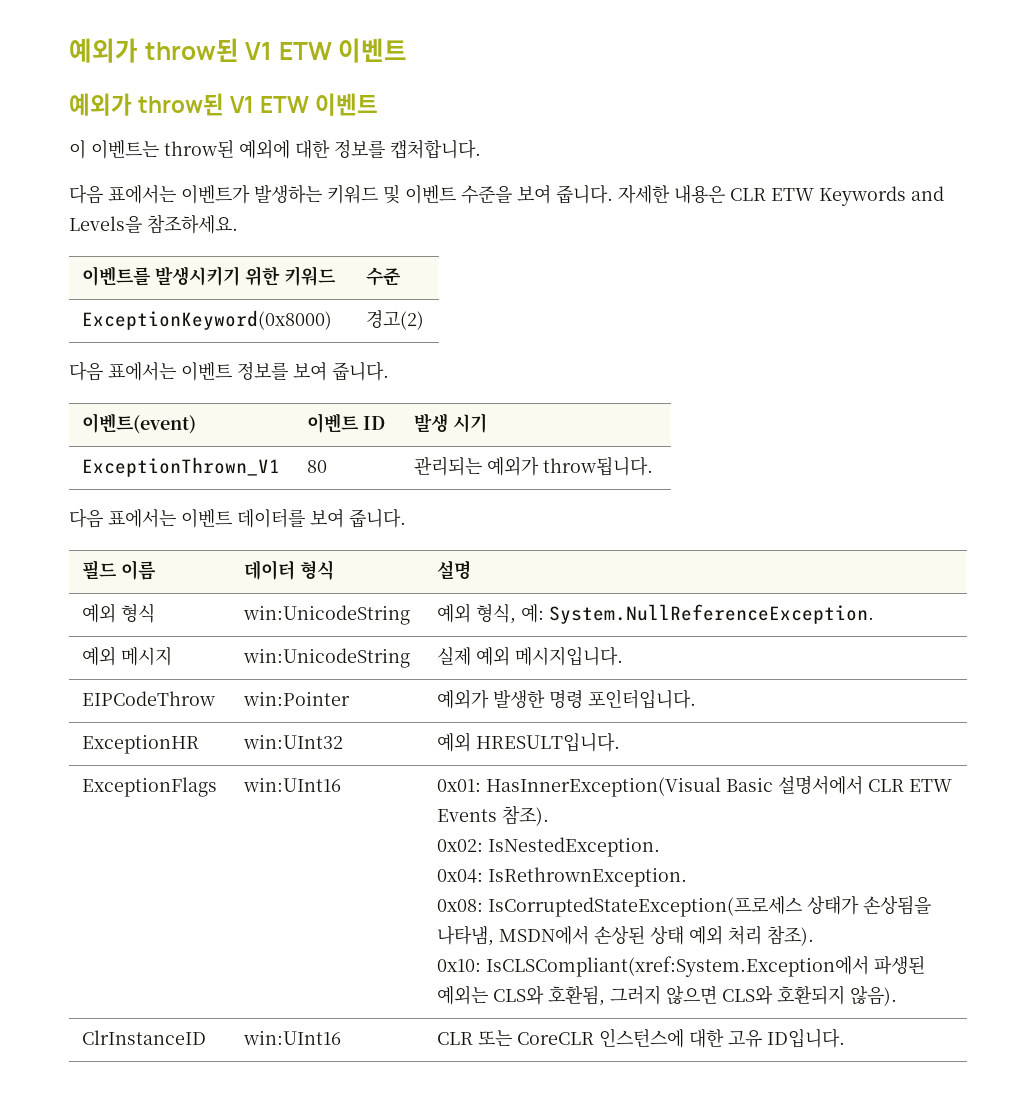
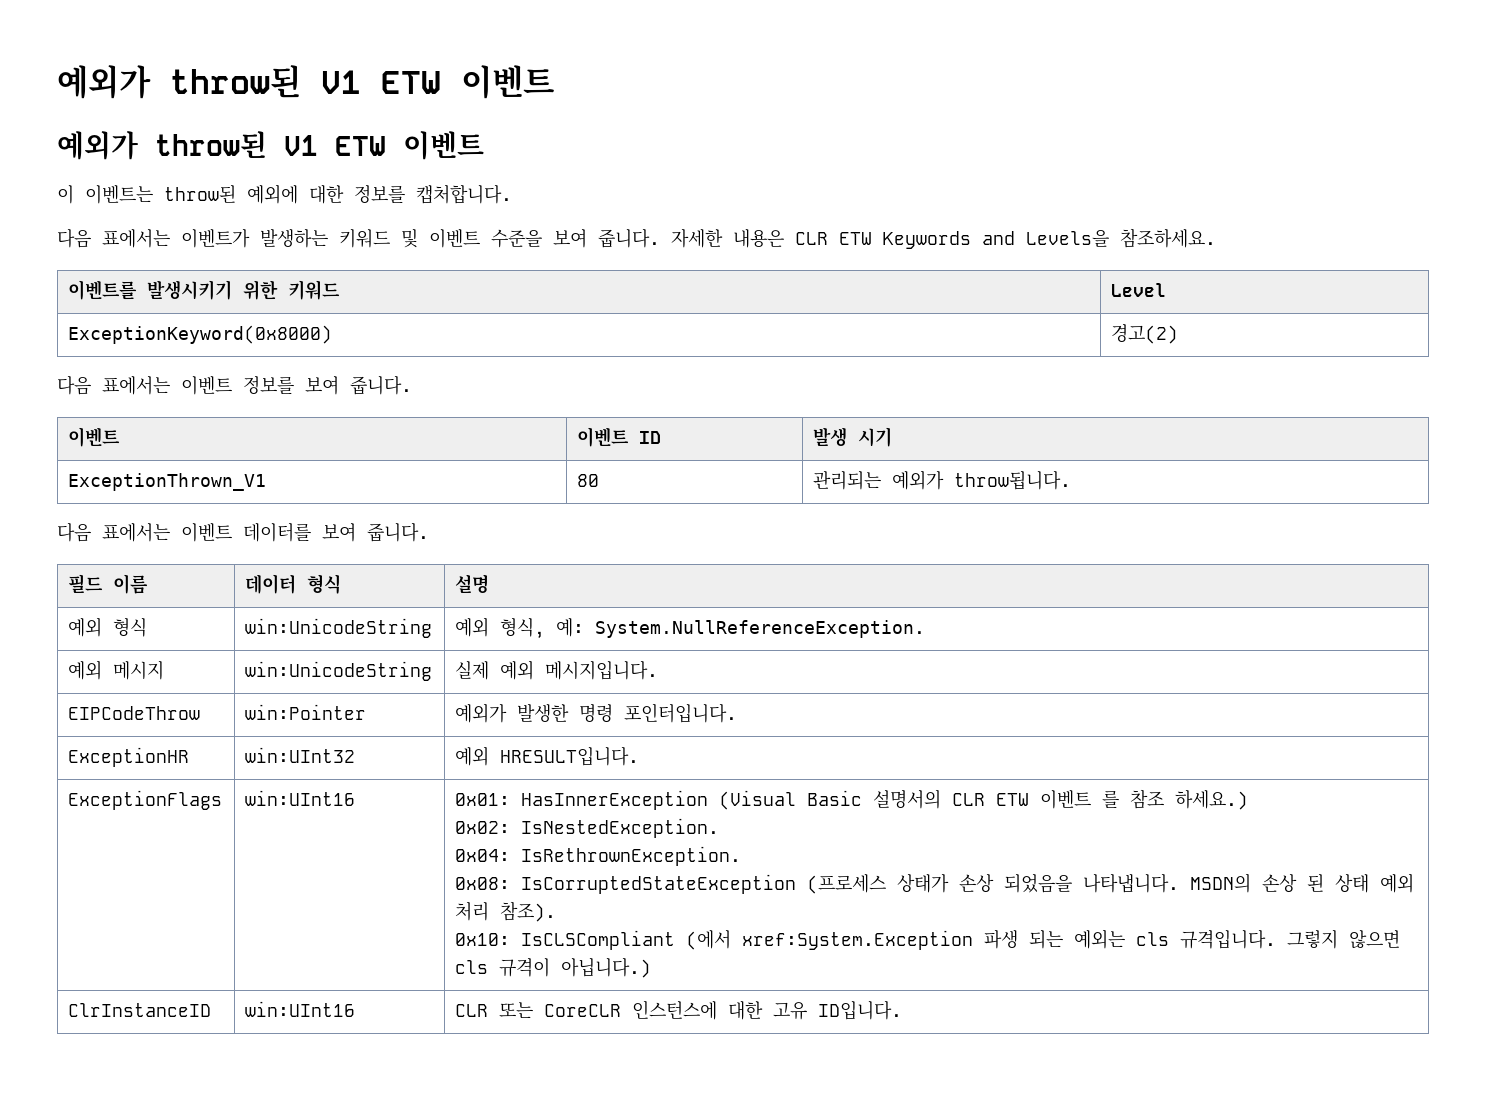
- 이벤트를 발생시키기 위한 키워드 | 수준
+ 이벤트를 발생시키기 위한 키워드 | Level
- 이벤트(event) | 이벤트 ID | 발생 시기
+ 이벤트 | 이벤트 ID | 발생 시기
- 0x01: HasInnerException(Visual Basic 설명서에서 CLR ETW Events 참조).
+ 0x01: HasInnerException (Visual Basic 설명서의 CLR ETW 이벤트 를 참조 하세요.)
- 0x08: IsCorruptedStateException(프로세스 상태가 손상됨을 나타냄, MSDN에서 손상된 상태 예외 처리 참조).
+ 0x08: IsCorruptedStateException (프로세스 상태가 손상 되었음을 나타냅니다. MSDN의 손상 된 상태 예외 처리 참조).
- 0x10: IsCLSCompliant(xref:System.Exception에서 파생된 예외는 CLS와 호환됨, 그러지 않으면 CLS와 호환되지 않음).
+ 0x10: IsCLSCompliant (에서 xref:System.Exception 파생 되는 예외는 cls 규격입니다. 그렇지 않으면 cls 규격이 아닙니다.)

